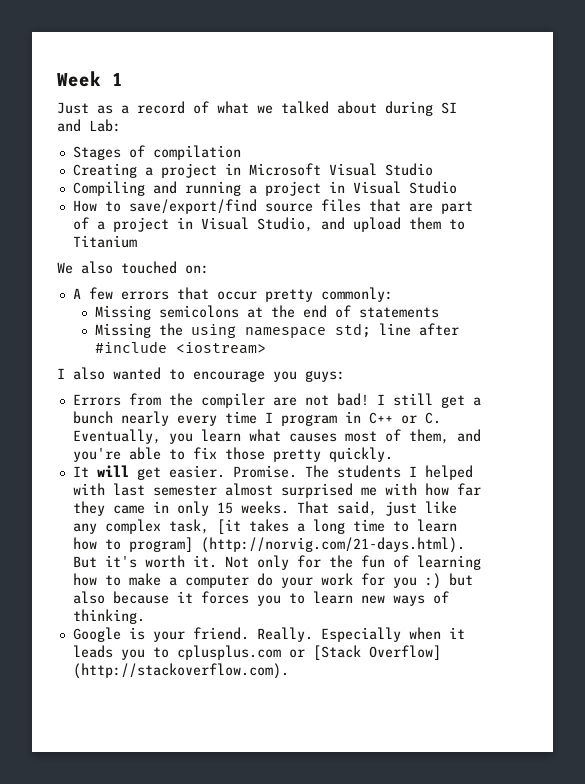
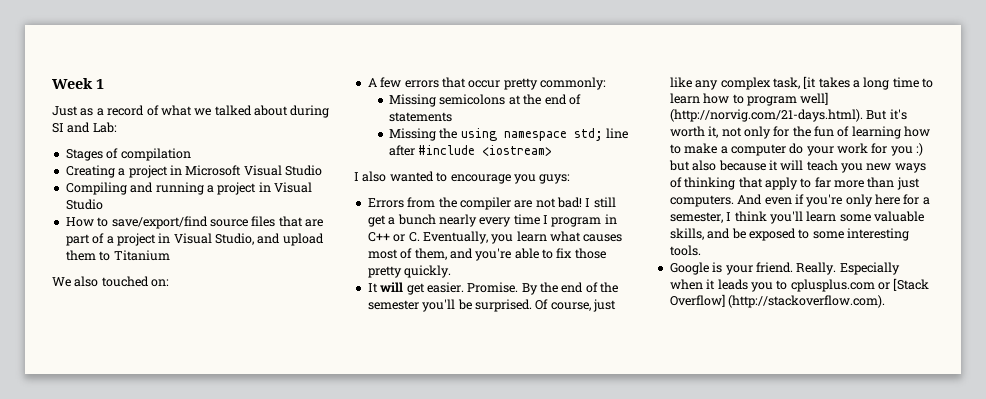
- The students I helped with last semester almost surprised me with how far they came in only 15 weeks. That said, just like any complex task, [it takes a long time to learn how to program] (http://norvig.com/21-days.html). But it's worth it. Not only for the fun of learning how to make a computer do your work for you :) but also because it forces you to learn new ways of thinking.
+ By the end of the semester you'll be surprised. Of course, just like any complex task, [it takes a long time to learn how to program well] (http://norvig.com/21-days.html). But it's worth it, not only for the fun of learning how to make a computer do your work for you :) but also because it will teach you new ways of thinking that apply to far more than just computers. And even if you're only here for a semester, I think you'll learn some valuable skills, and be exposed to some interesting tools.

